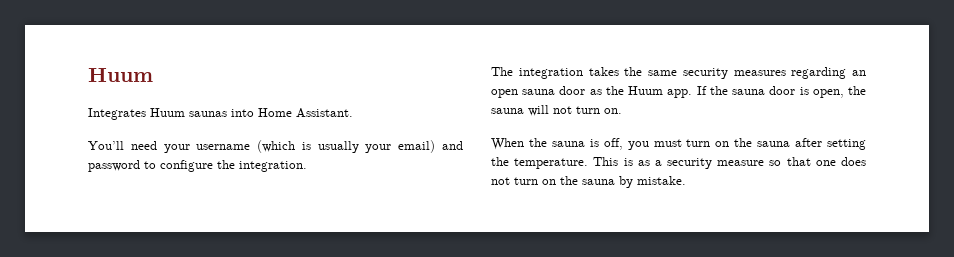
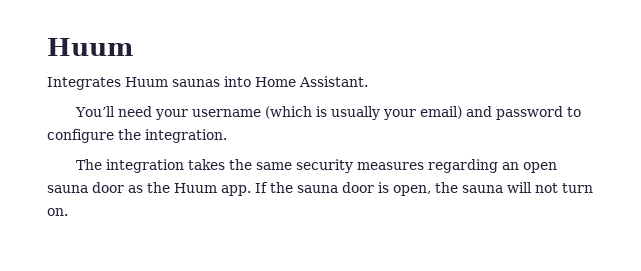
- When the sauna is off, you must turn on the sauna after setting the temperature. This is as a security measure so that one does not turn on the sauna by mistake.

